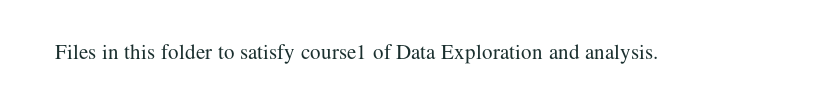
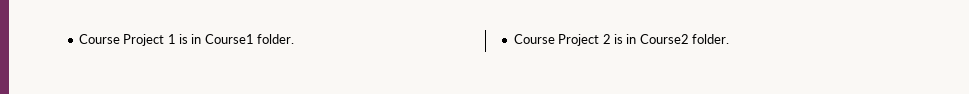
- Files in this folder to satisfy course1 of Data Exploration and analysis.
+ Course Project 1 is in Course1 folder.
+ Course Project 2 is in Course2 folder.

